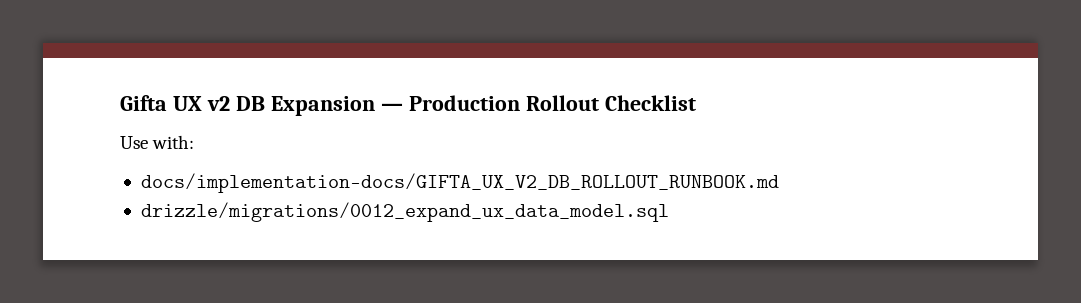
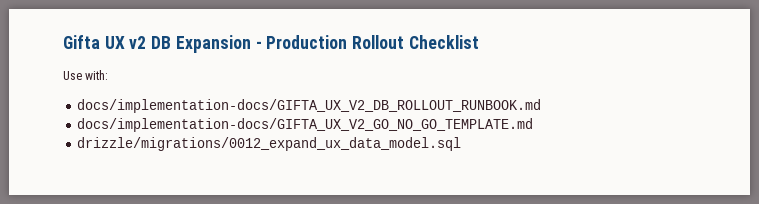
- Gifta UX v2 DB Expansion — Production Rollout Checklist
+ Gifta UX v2 DB Expansion - Production Rollout Checklist
+ docs/implementation-docs/GIFTA_UX_V2_GO_NO_GO_TEMPLATE.md

